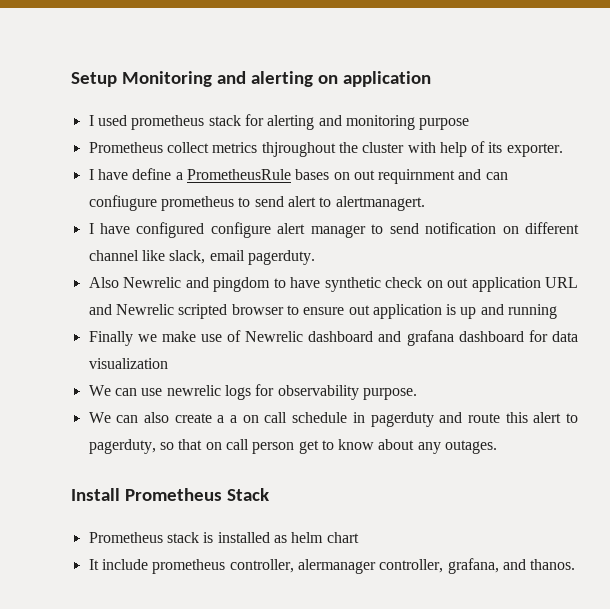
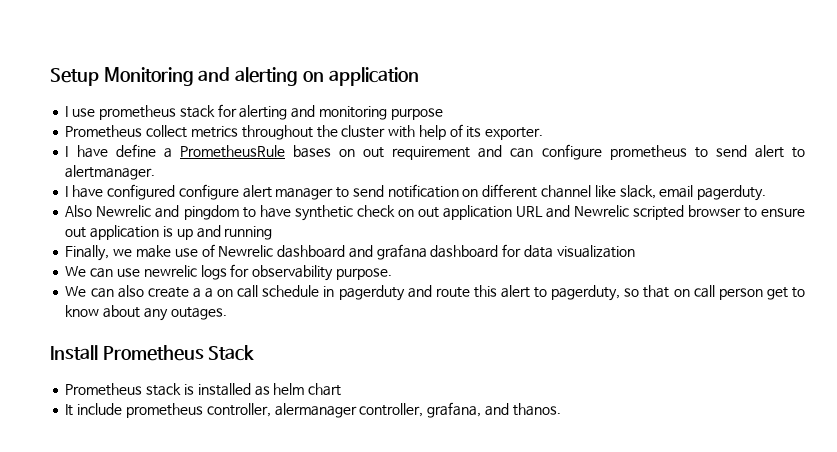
- I used prometheus stack for alerting and monitoring purpose
+ I use prometheus stack for alerting and monitoring purpose
- Prometheus collect metrics thjroughout the cluster with help of its exporter.
+ Prometheus collect metrics throughout the cluster with help of its exporter.
- I have define a PrometheusRule bases on out requirnment and can confiugure prometheus to send alert to alertmanagert.
+ I have define a PrometheusRule bases on out requirement and can configure prometheus to send alert to alertmanager.
- Finally we make use of Newrelic dashboard and grafana dashboard for data visualization
+ Finally, we make use of Newrelic dashboard and grafana dashboard for data visualization

